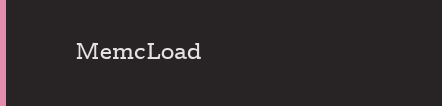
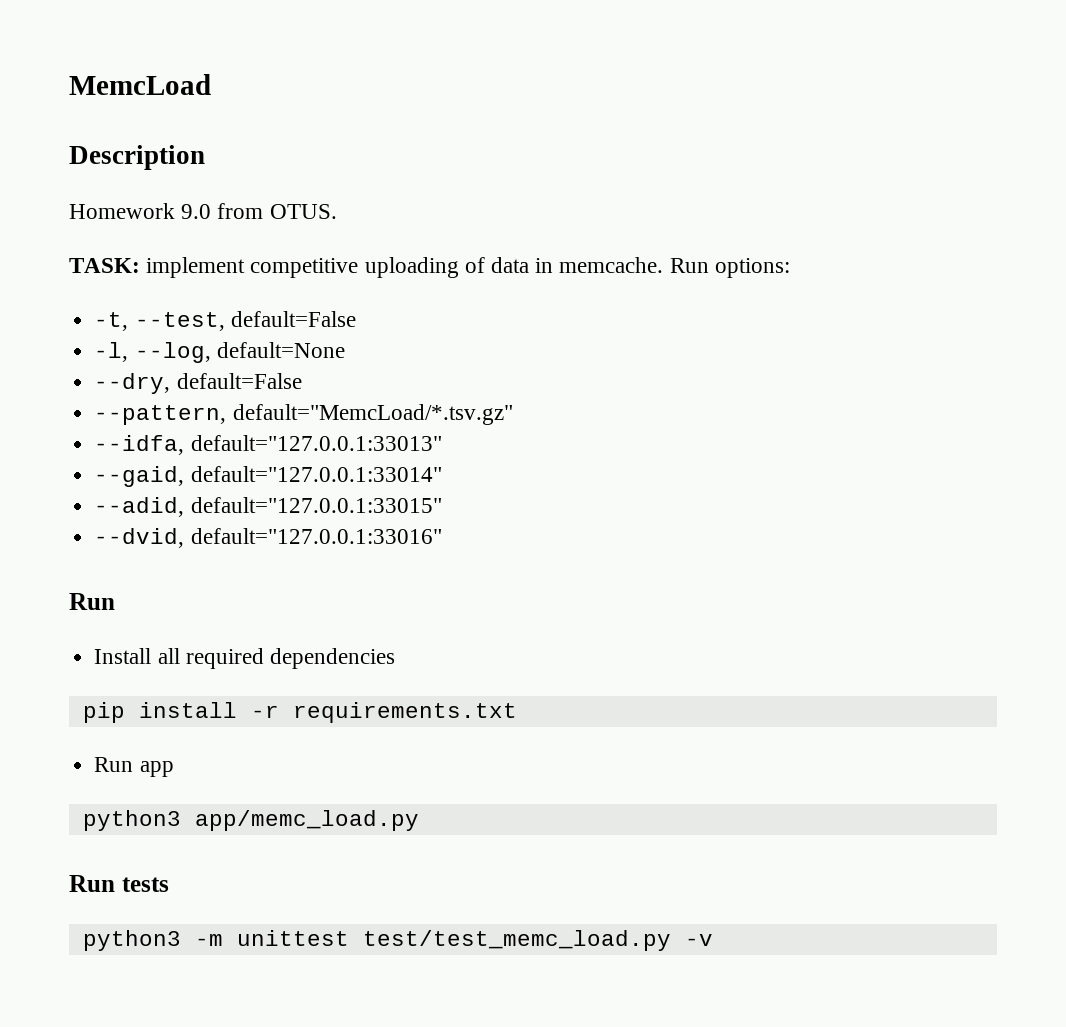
+ Description
+ Homework 9.0 from OTUS.
+ TASK: implement competitive uploading of data in memcache. Run options:
+ -t, --test, default=False
+ -l, --log, default=None
+ --dry, default=False
+ --pattern, default="MemcLoad/*.tsv.gz"
+ --idfa, default="127.0.0.1:33013"
+ --gaid, default="127.0.0.1:33014"
+ --adid, default="127.0.0.1:33015"
+ --dvid, default="127.0.0.1:33016"
+ Run
+ Install all required dependencies
+ pip install -r requirements.txt
+ Run app
+ python3 app/memc_load.py
+ Run tests
+ python3 -m unittest test/test_memc_load.py -v

